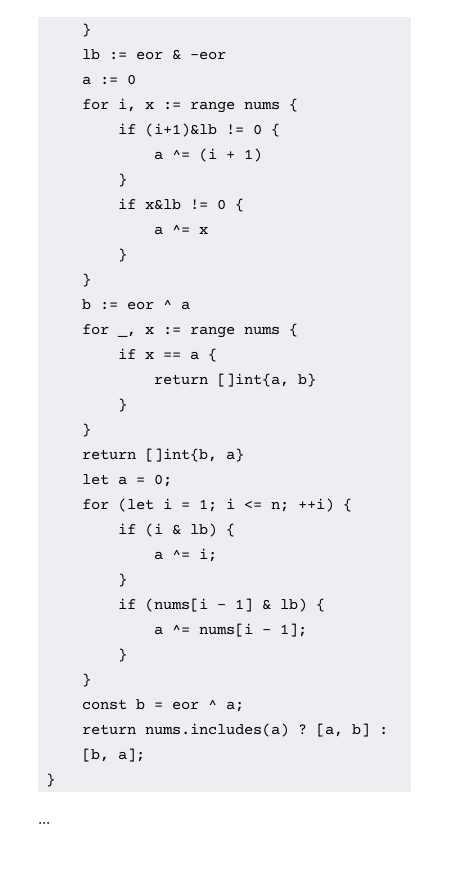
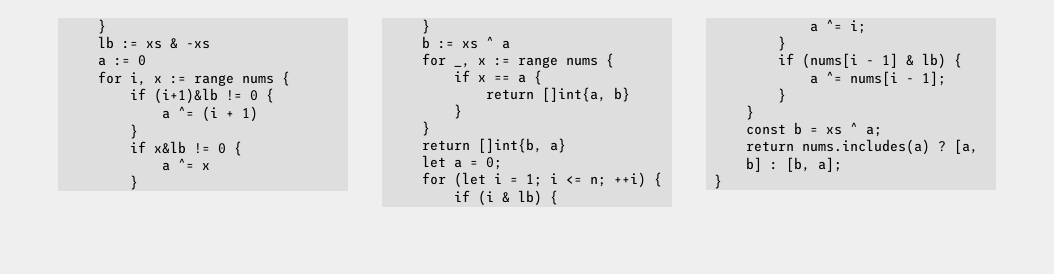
- lb := eor & -eor
+ lb := xs & -xs
- b := eor ^ a
+ b := xs ^ a
- const b = eor ^ a;
+ const b = xs ^ a;
- ...

